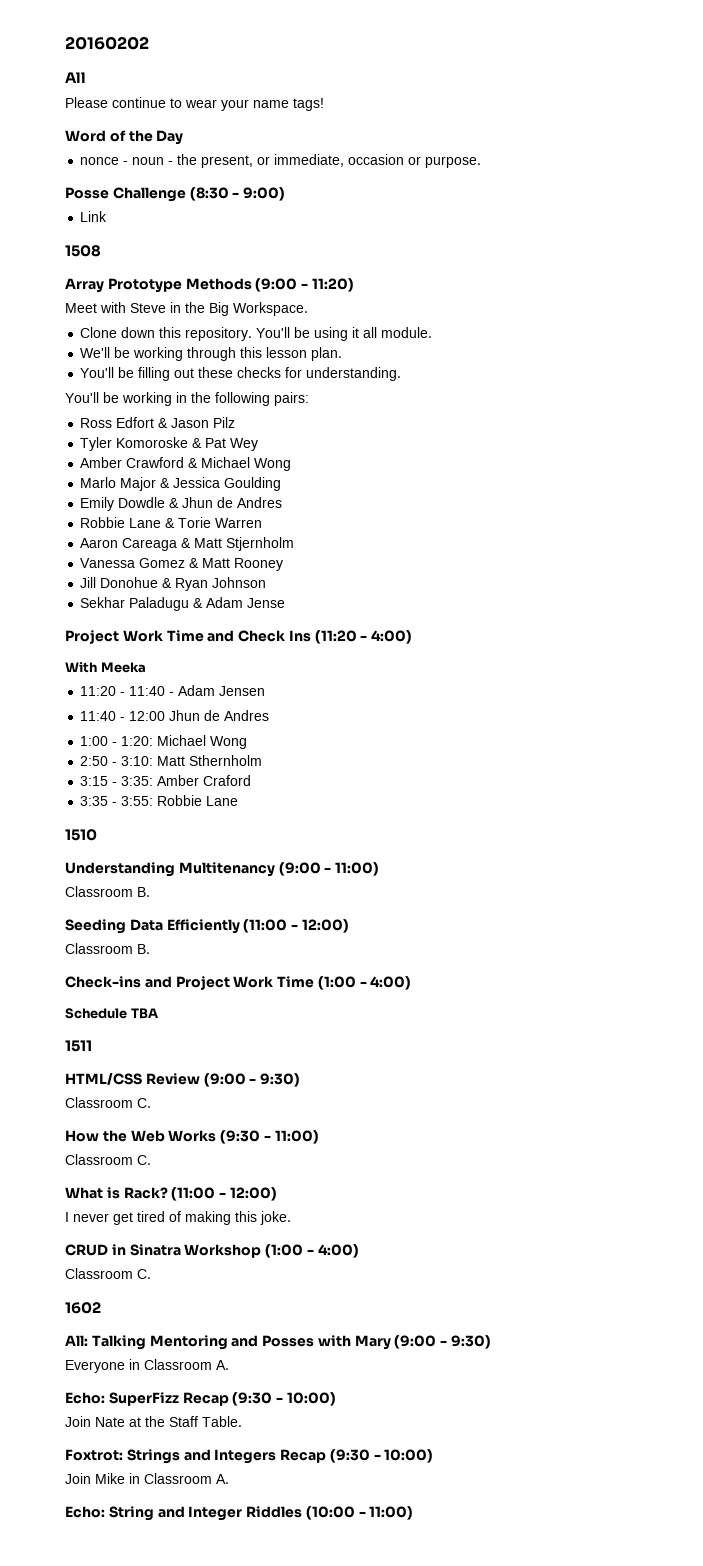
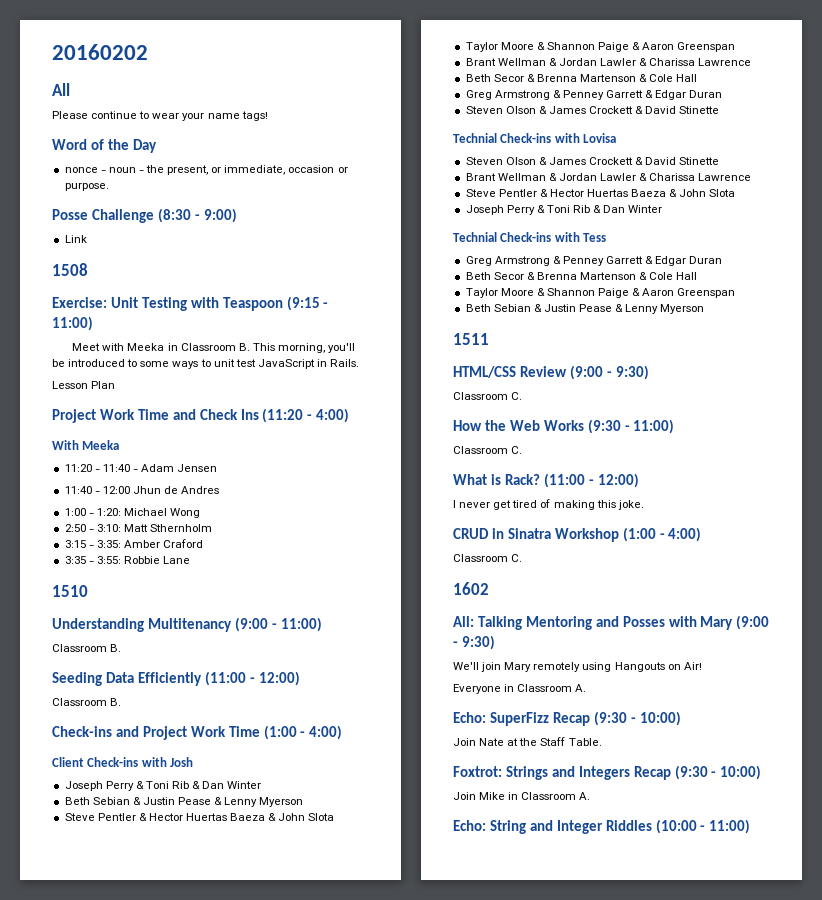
- Array Prototype Methods (9:00 - 11:20)
- Meet with Steve in the Big Workspace.
- Clone down this repository. You'll be using it all module.
- We'll be working through this lesson plan.
- You'll be filling out these checks for understanding.
- You'll be working in the following pairs:
- Ross Edfort & Jason Pilz
- Tyler Komoroske & Pat Wey
- Amber Crawford & Michael Wong
- Marlo Major & Jessica Goulding
- Emily Dowdle & Jhun de Andres
- Robbie Lane & Torie Warren
- Aaron Careaga & Matt Stjernholm
- Vanessa Gomez & Matt Rooney
- Jill Donohue & Ryan Johnson
- Sekhar Paladugu & Adam Jense
+ Exercise: Unit Testing with Teaspoon (9:15 - 11:00)
+ Meet with Meeka in Classroom B. This morning, you'll be introduced to some ways to unit test JavaScript in Rails.
+ Lesson Plan
- Schedule TBA
+ Client Check-ins with Josh
+ Joseph Perry & Toni Rib & Dan Winter
+ Beth Sebian & Justin Pease & Lenny Myerson
+ Steve Pentler & Hector Huertas Baeza & John Slota
+ Taylor Moore & Shannon Paige & Aaron Greenspan
+ Brant Wellman & Jordan Lawler & Charissa Lawrence
+ Beth Secor & Brenna Martenson & Cole Hall
+ Greg Armstrong & Penney Garrett & Edgar Duran
+ Steven Olson & James Crockett & David Stinette
+ Technial Check-ins with Lovisa
+ Steven Olson & James Crockett & David Stinette
+ Brant Wellman & Jordan Lawler & Charissa Lawrence
+ Steve Pentler & Hector Huertas Baeza & John Slota
+ Joseph Perry & Toni Rib & Dan Winter
+ Technial Check-ins with Tess
+ Greg Armstrong & Penney Garrett & Edgar Duran
+ Beth Secor & Brenna Martenson & Cole Hall
+ Taylor Moore & Shannon Paige & Aaron Greenspan
+ Beth Sebian & Justin Pease & Lenny Myerson
+ We'll join Mary remotely using Hangouts on Air!

